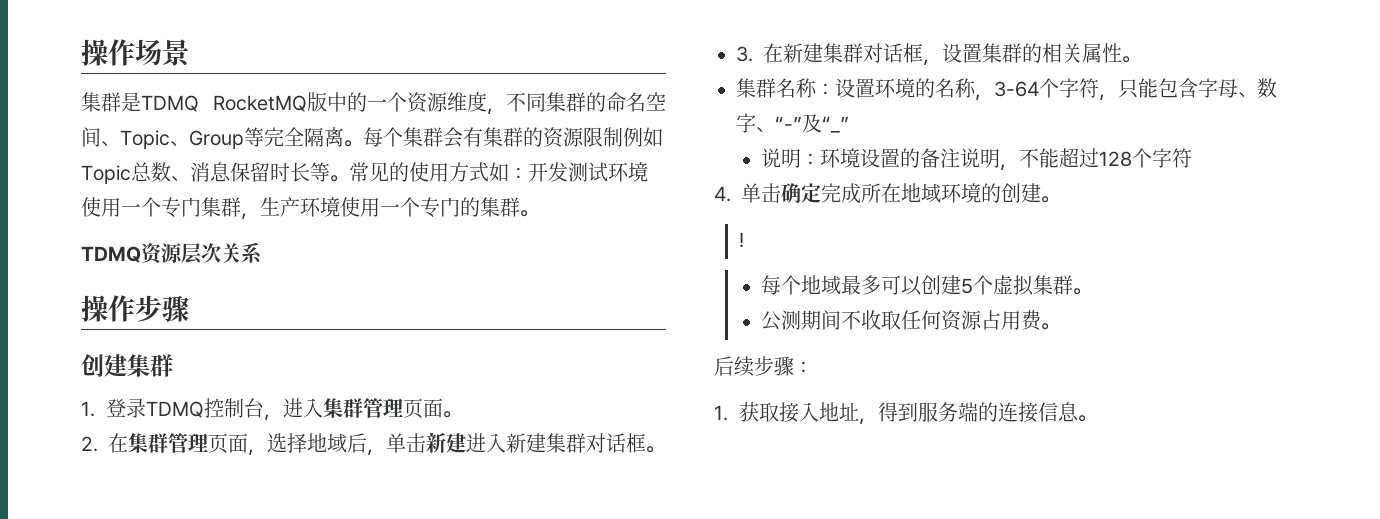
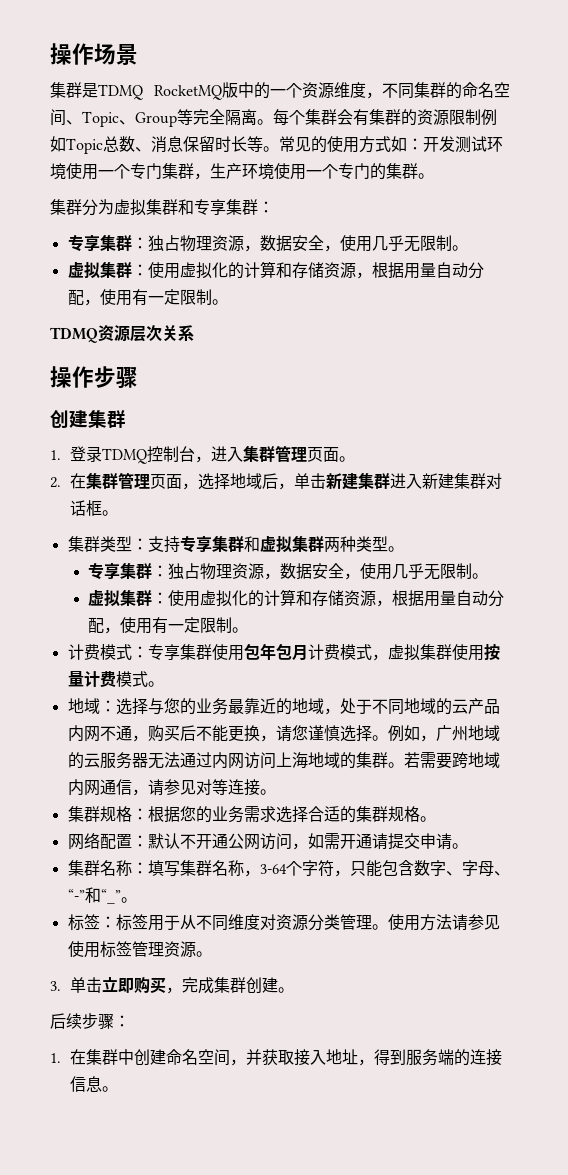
+ 集群分为虚拟集群和专享集群：
+ 专享集群：独占物理资源，数据安全，使用几乎无限制。
+ 虚拟集群：使用虚拟化的计算和存储资源，根据用量自动分配，使用有一定限制。
- 2.在集群管理页面，选择地域后，单击新建进入新建集群对话框。
+ 2.在集群管理页面，选择地域后，单击新建集群进入新建集群对话框。
- 3.在新建集群对话框，设置集群的相关属性。
+ 集群类型：支持专享集群和虚拟集群两种类型。
+ 专享集群：独占物理资源，数据安全，使用几乎无限制。
+ 虚拟集群：使用虚拟化的计算和存储资源，根据用量自动分配，使用有一定限制。
+ 计费模式：专享集群使用包年包月计费模式，虚拟集群使用按量计费模式。
+ 地域：选择与您的业务最靠近的地域，处于不同地域的云产品内网不通，购买后不能更换，请您谨慎选择。例如，广州地域的云服务器无法通过内网访问上海地域的集群。若需要跨地域内网通信，请参见对等连接。
+ 集群规格：根据您的业务需求选择合适的集群规格。
+ 网络配置：默认不开通公网访问，如需开通请提交申请。
- 集群名称：设置环境的名称，3-64个字符，只能包含字母、数字、“-”及“_”
- 说明：环境设置的备注说明，不能超过128个字符
- 4.单击确定完成所在地域环境的创建。
- !
- 每个地域最多可以创建5个虚拟集群。
- 公测期间不收取任何资源占用费。
+ 集群名称：填写集群名称，3-64个字符，只能包含数字、字母、“-”和“_”。
+ 标签：标签用于从不同维度对资源分类管理。使用方法请参见使用标签管理资源。
+ 3.单击立即购买，完成集群创建。
  后续步骤：
- 1.获取接入地址，得到服务端的连接信息。
+ 1.在集群中创建命名空间，并获取接入地址，得到服务端的连接信息。

